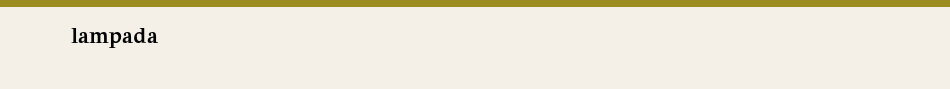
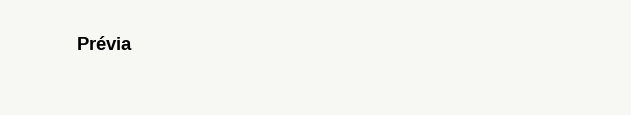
- lampada
+ Prévia

